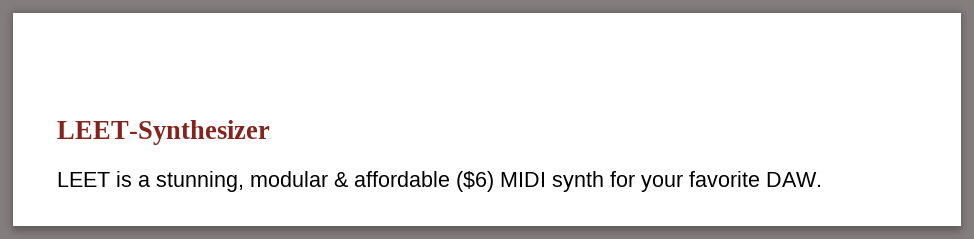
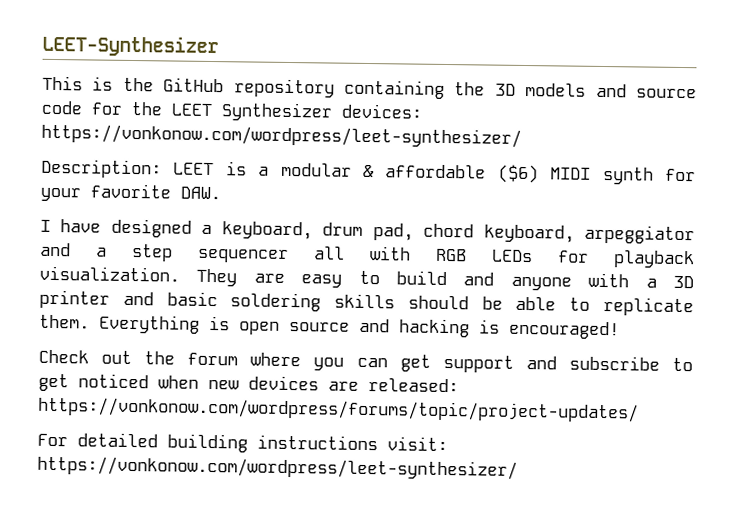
- LEET is a stunning, modular & affordable ($6) MIDI synth for your favorite DAW.
+ This is the GitHub repository containing the 3D models and source code for the LEET Synthesizer devices: https://vonkonow.com/wordpress/leet-synthesizer/
+ Description: LEET is a modular & affordable ($6) MIDI synth for your favorite DAW.
+ I have designed a keyboard, drum pad, chord keyboard, arpeggiator and a step sequencer all with RGB LEDs for playback visualization. They are easy to build and anyone with a 3D printer and basic soldering skills should be able to replicate them. Everything is open source and hacking is encouraged!
+ Check out the forum where you can get support and subscribe to get noticed when new devices are released: https://vonkonow.com/wordpress/forums/topic/project-updates/
+ For detailed building instructions visit: https://vonkonow.com/wordpress/leet-synthesizer/

